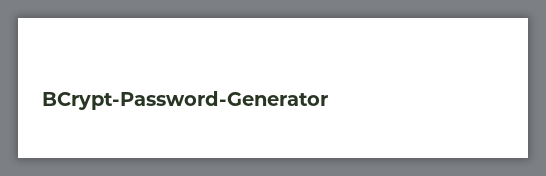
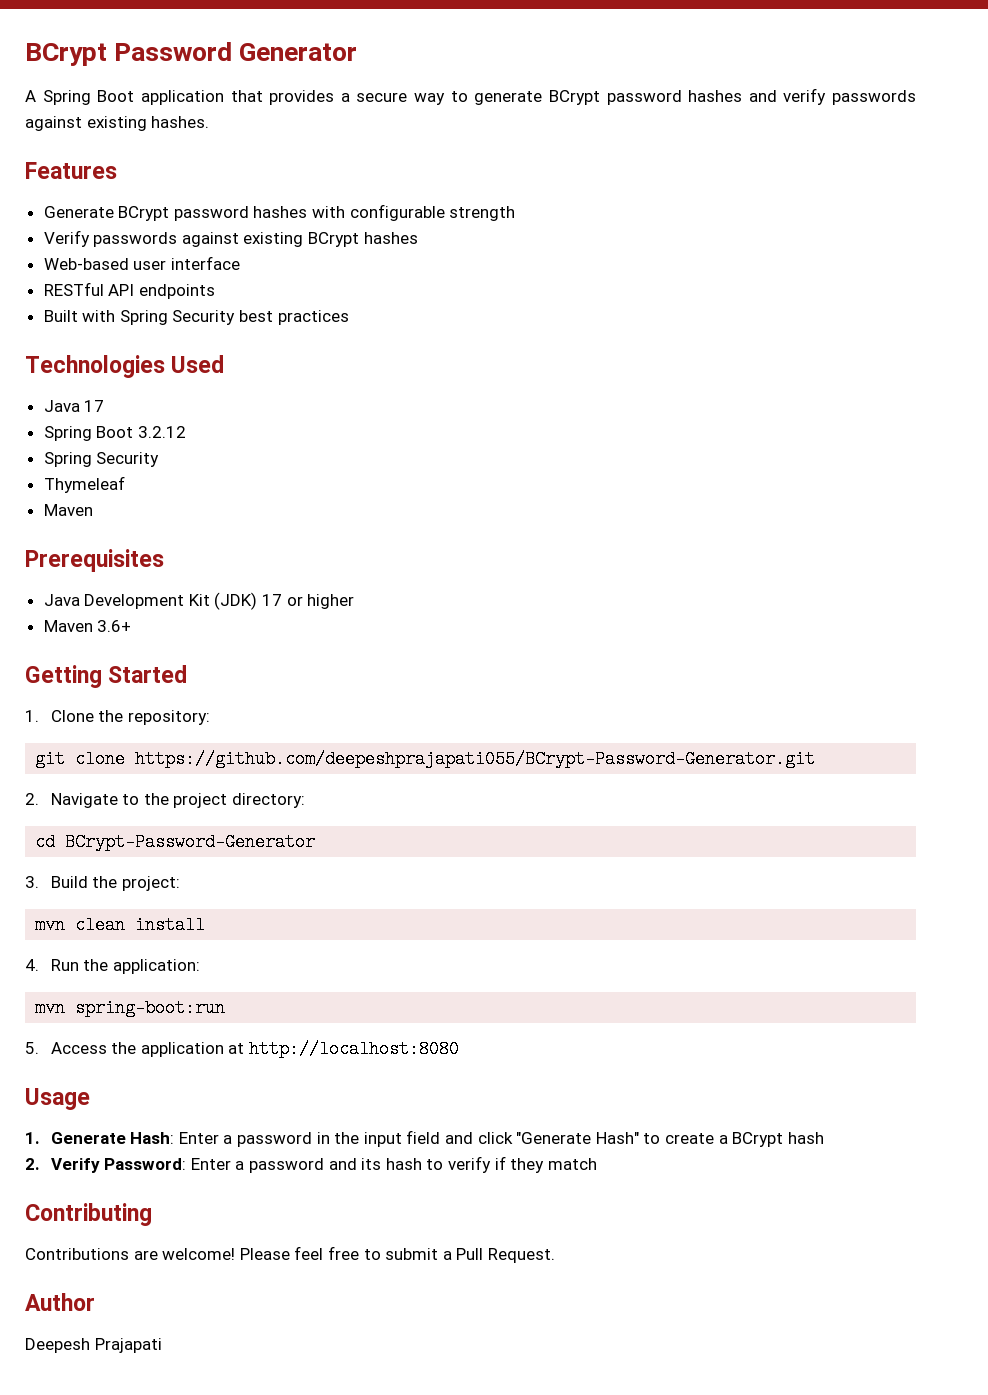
- BCrypt-Password-Generator
+ BCrypt Password Generator
+ A Spring Boot application that provides a secure way to generate BCrypt password hashes and verify passwords against existing hashes.
+ Features
+ Generate BCrypt password hashes with configurable strength
+ Verify passwords against existing BCrypt hashes
+ Web-based user interface
+ RESTful API endpoints
+ Built with Spring Security best practices
+ Technologies Used
+ Java 17
+ Spring Boot 3.2.12
+ Spring Security
+ Thymeleaf
+ Maven
+ Prerequisites
+ Java Development Kit (JDK) 17 or higher
+ Maven 3.6+
+ Getting Started
+ 1. Clone the repository:
+ git clone https://github.com/deepeshprajapati055/BCrypt-Password-Generator.git
+ 2. Navigate to the project directory:
+ cd BCrypt-Password-Generator
+ 3. Build the project:
+ mvn clean install
+ 4. Run the application:
+ mvn spring-boot:run
+ 5. Access the application at http://localhost:8080
+ Usage
+ 1. Generate Hash: Enter a password in the input field and click "Generate Hash" to create a BCrypt hash
+ 2. Verify Password: Enter a password and its hash to verify if they match
+ Contributing
+ Contributions are welcome! Please feel free to submit a Pull Request.
+ Author
+ Deepesh Prajapati

